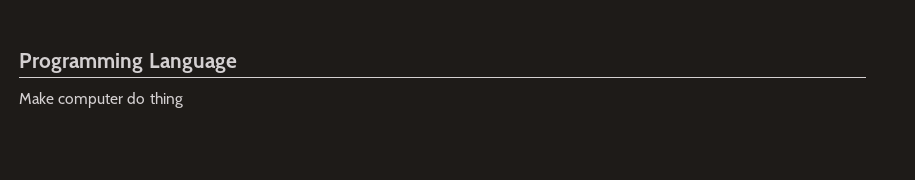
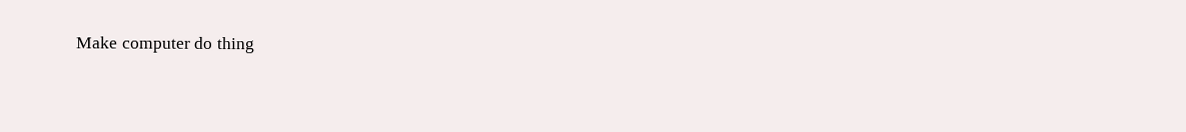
- Programming Language

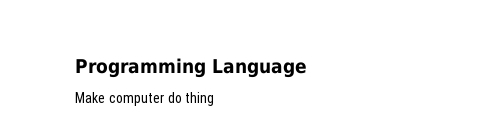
+ Programming Language

